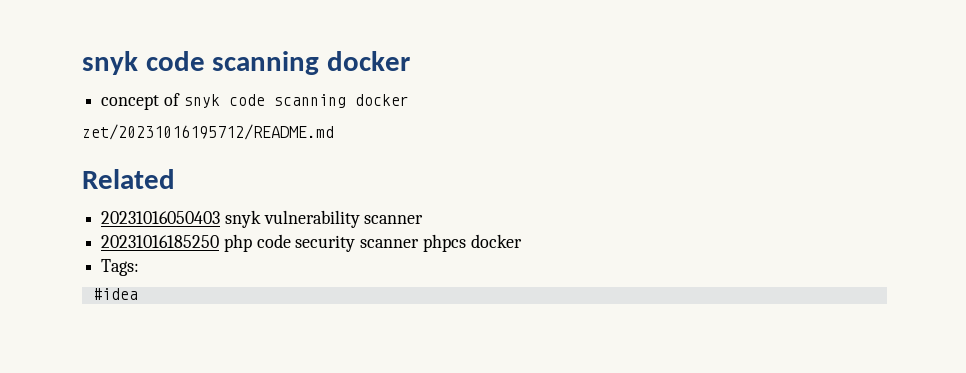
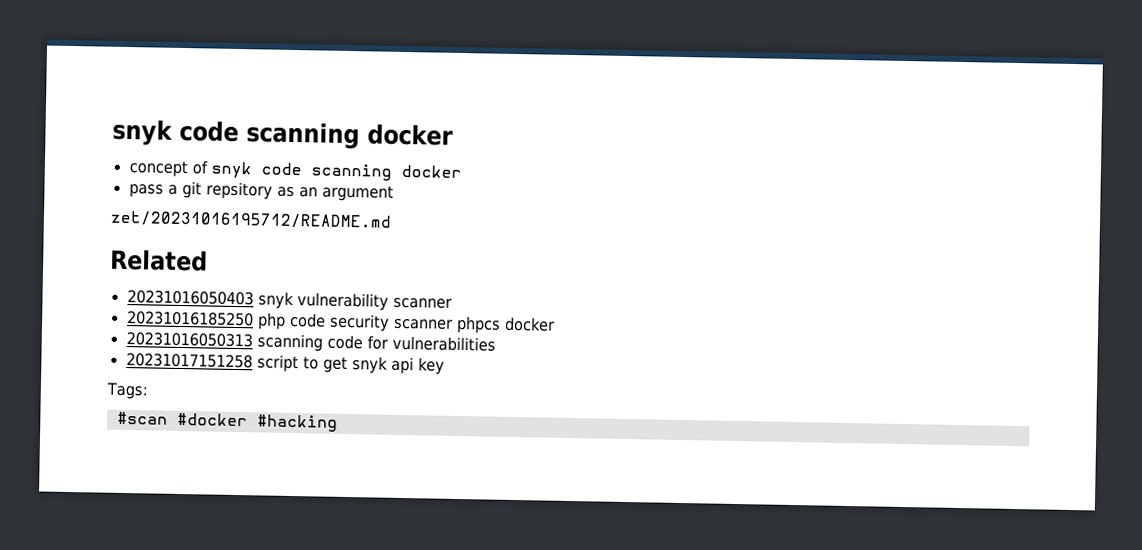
+ pass a git repsitory as an argument
+ 20231016050313 scanning code for vulnerabilities
+ 20231017151258 script to get snyk api key
  Tags:
- #idea
+ #scan #docker #hacking

